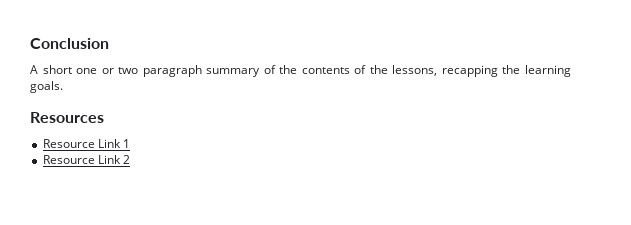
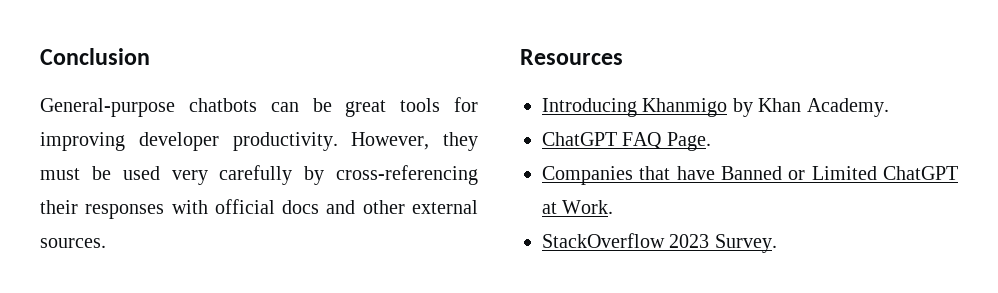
- A short one or two paragraph summary of the contents of the lessons, recapping the learning goals.
+ General-purpose chatbots can be great tools for improving developer productivity. However, they must be used very carefully by cross-referencing their responses with official docs and other external sources.
  Resources
- Resource Link 1
- Resource Link 2
+ Introducing Khanmigo by Khan Academy.
+ ChatGPT FAQ Page.
+ Companies that have Banned or Limited ChatGPT at Work.
+ StackOverflow 2023 Survey.

